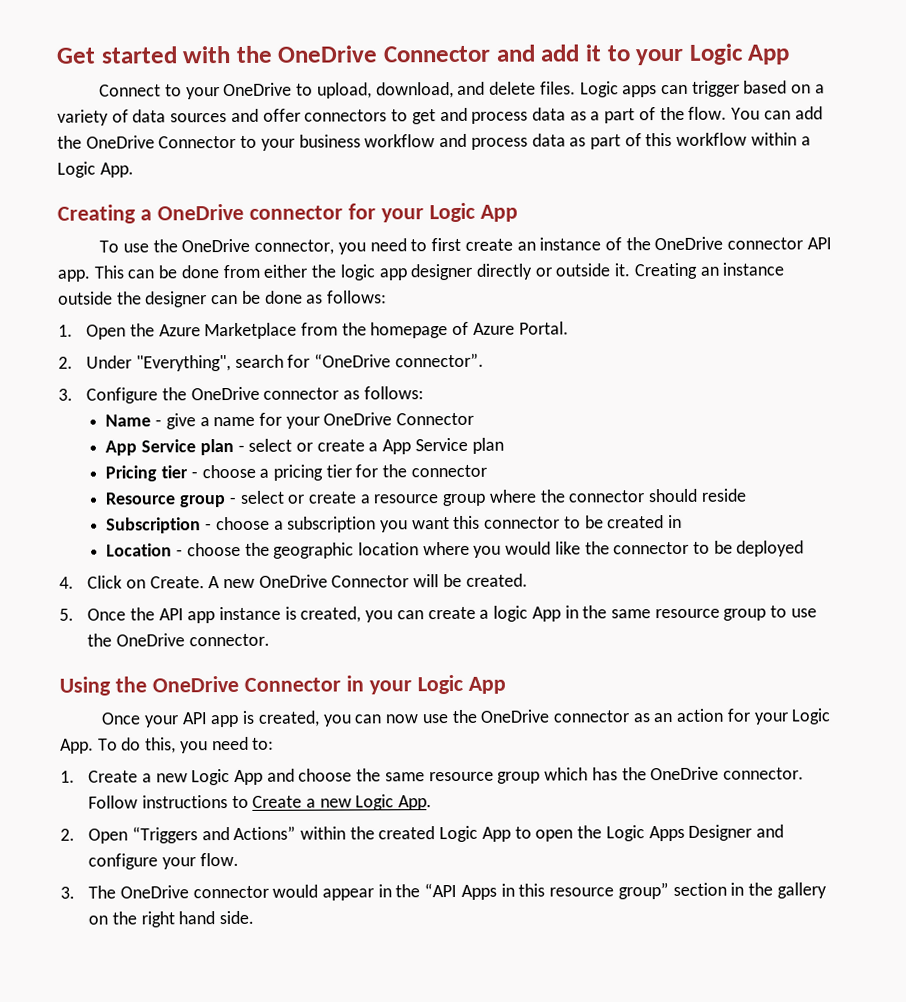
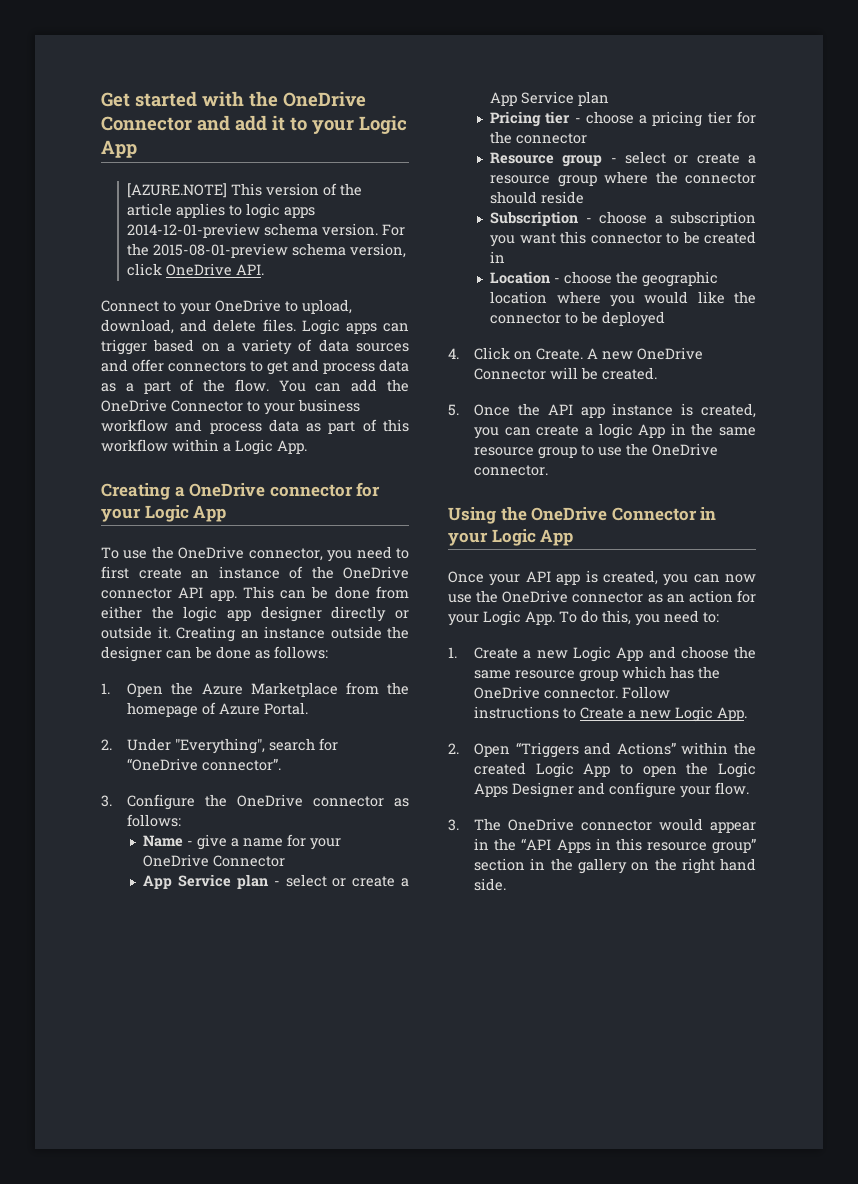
+ [AZURE.NOTE] This version of the article applies to logic apps 2014-12-01-preview schema version. For the 2015-08-01-preview schema version, click OneDrive API.

